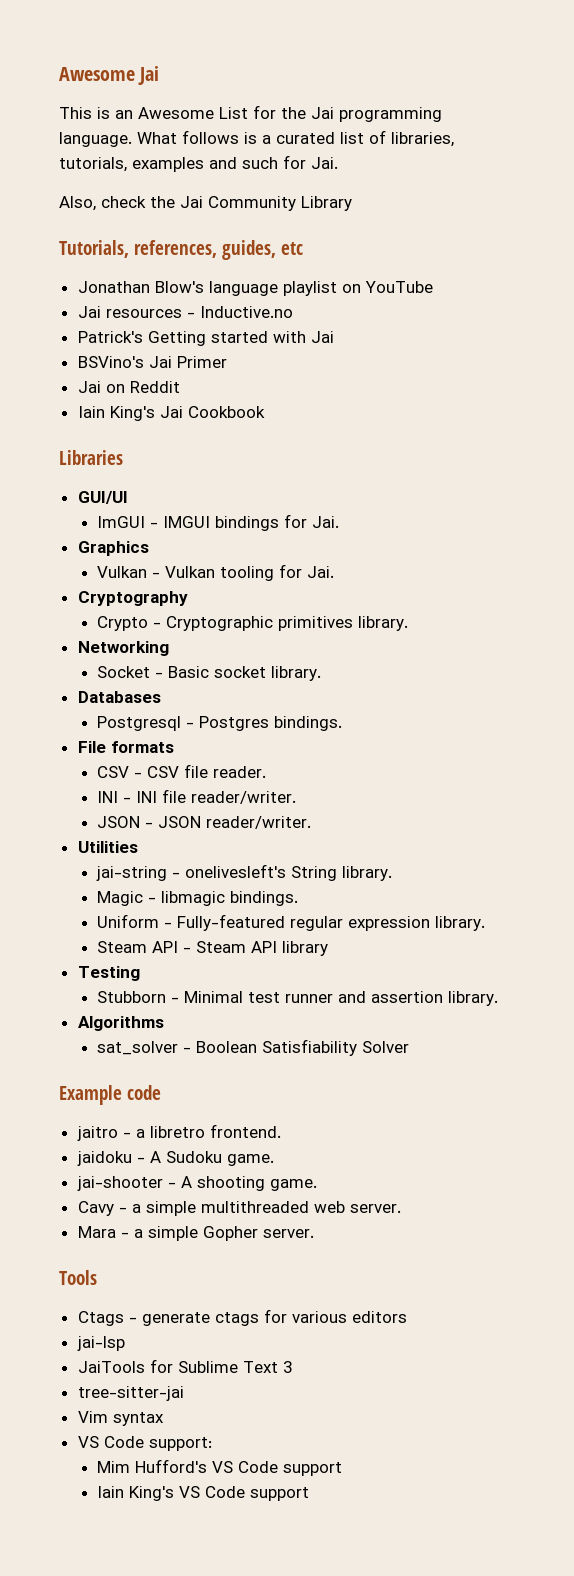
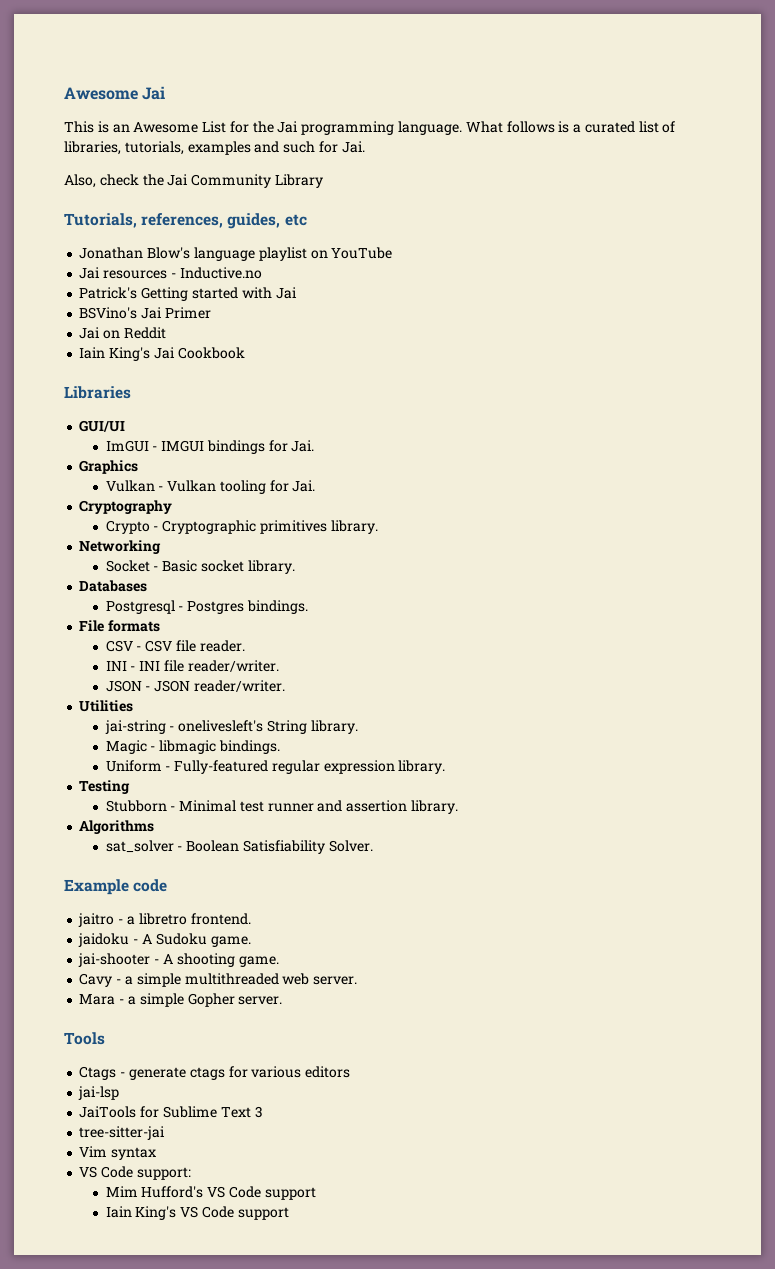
- Steam API - Steam API library
- sat_solver - Boolean Satisfiability Solver
+ sat_solver - Boolean Satisfiability Solver.

